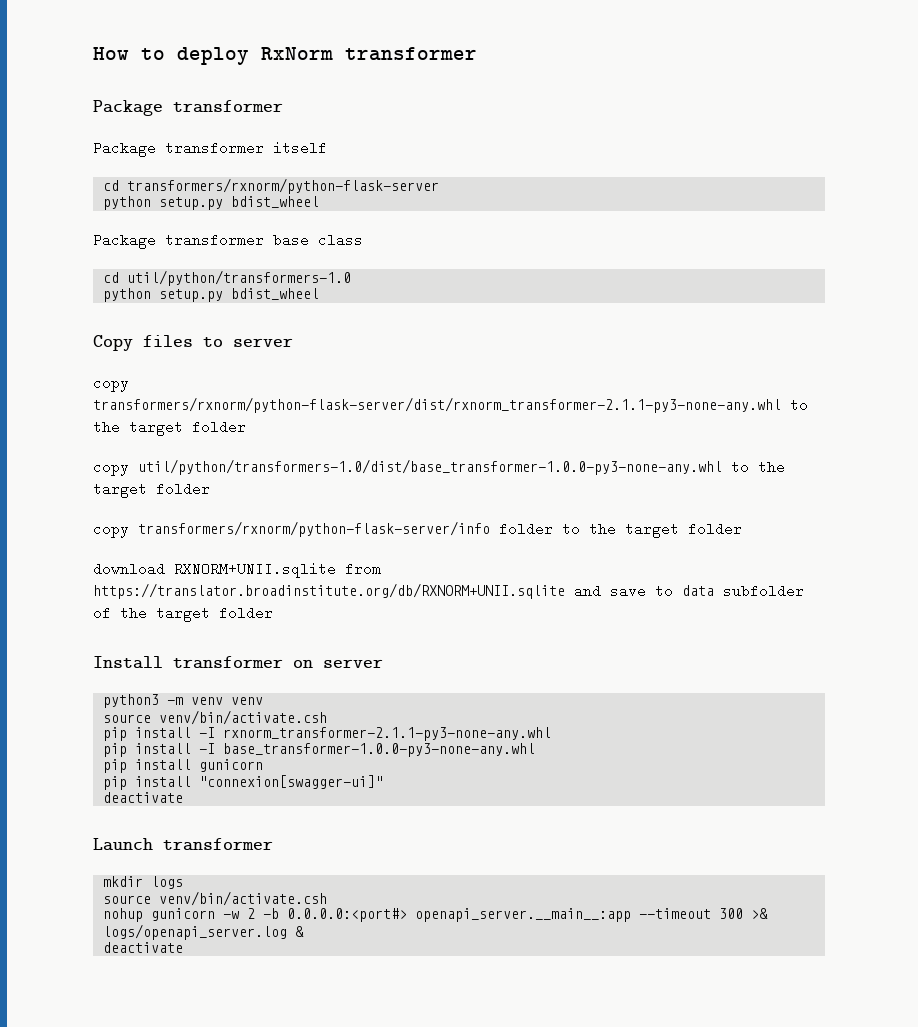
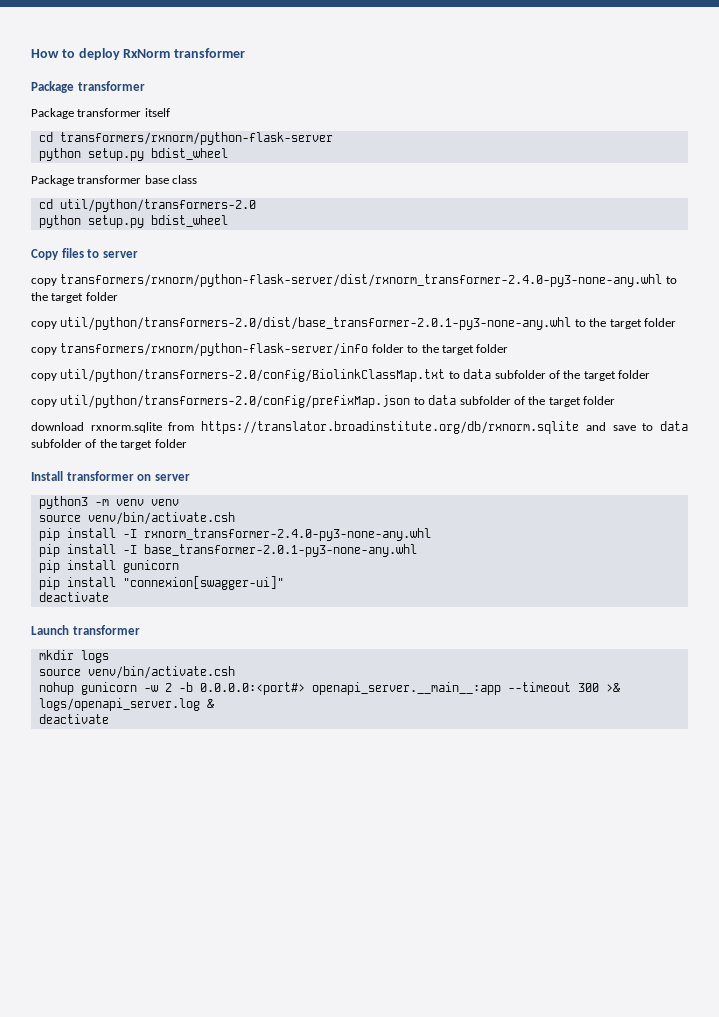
- cd util/python/transformers-1.0
+ cd util/python/transformers-2.0
- copy transformers/rxnorm/python-flask-server/dist/rxnorm_transformer-2.1.1-py3-none-any.whl to the target folder
- copy util/python/transformers-1.0/dist/base_transformer-1.0.0-py3-none-any.whl to the target folder
+ copy transformers/rxnorm/python-flask-server/dist/rxnorm_transformer-2.4.0-py3-none-any.whl to the target folder
+ copy util/python/transformers-2.0/dist/base_transformer-2.0.1-py3-none-any.whl to the target folder
- download RXNORM+UNII.sqlite from https://translator.broadinstitute.org/db/RXNORM+UNII.sqlite and save to data subfolder of the target folder
+ copy util/python/transformers-2.0/config/BiolinkClassMap.txt to data subfolder of the target folder
+ copy util/python/transformers-2.0/config/prefixMap.json to data subfolder of the target folder
+ download rxnorm.sqlite from https://translator.broadinstitute.org/db/rxnorm.sqlite and save to data subfolder of the target folder
- pip install -I rxnorm_transformer-2.1.1-py3-none-any.whl
- pip install -I base_transformer-1.0.0-py3-none-any.whl
+ pip install -I rxnorm_transformer-2.4.0-py3-none-any.whl
+ pip install -I base_transformer-2.0.1-py3-none-any.whl

